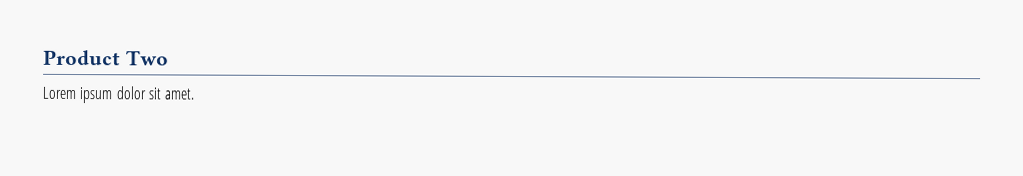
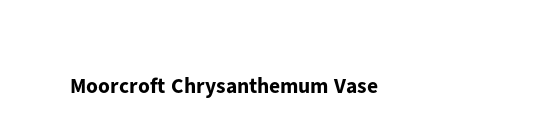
- Product Two
- Lorem ipsum dolor sit amet.
+ Moorcroft Chrysanthemum Vase

